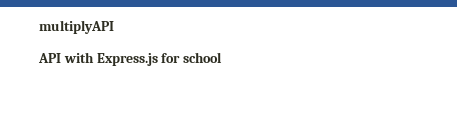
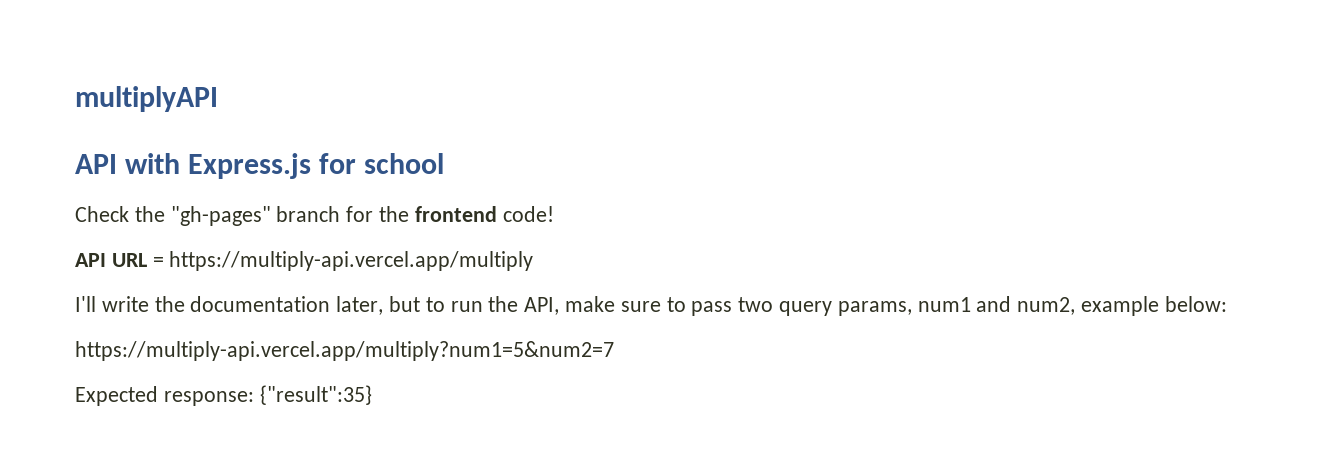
+ Check the "gh-pages" branch for the frontend code!
+ API URL = https://multiply-api.vercel.app/multiply
+ I'll write the documentation later, but to run the API, make sure to pass two query params, num1 and num2, example below:
+ https://multiply-api.vercel.app/multiply?num1=5&num2=7
+ Expected response: {"result":35}

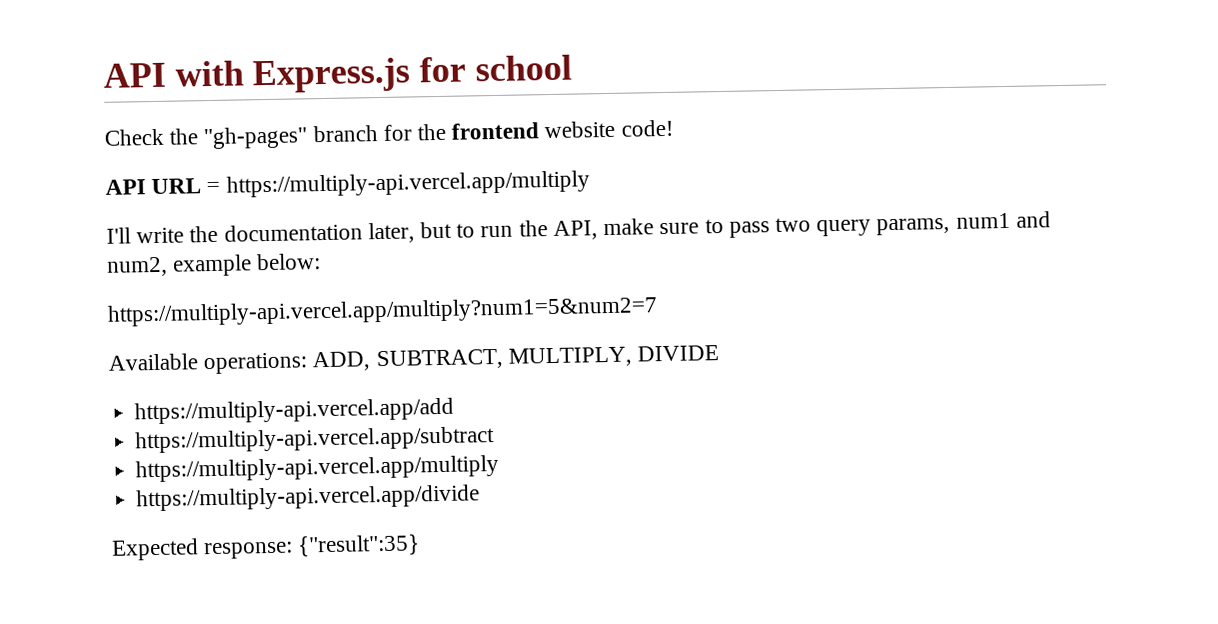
- multiplyAPI
- Check the "gh-pages" branch for the frontend code!
+ Check the "gh-pages" branch for the frontend website code!
+ Available operations: ADD, SUBTRACT, MULTIPLY, DIVIDE
+ https://multiply-api.vercel.app/add
+ https://multiply-api.vercel.app/subtract
+ https://multiply-api.vercel.app/multiply
+ https://multiply-api.vercel.app/divide

